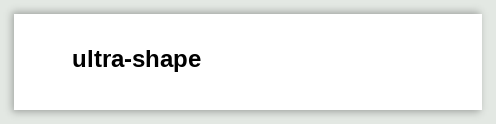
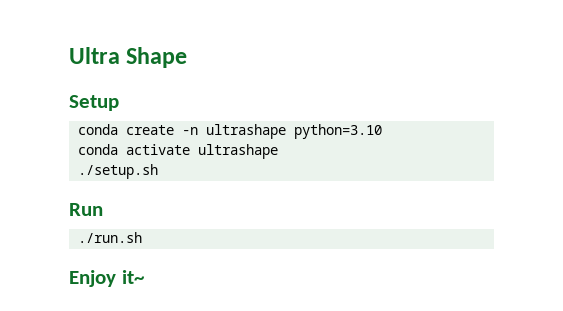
- ultra-shape
+ Ultra Shape
+ Setup
+ conda create -n ultrashape python=3.10
+ conda activate ultrashape
+ ./setup.sh
+ Run
+ ./run.sh
+ Enjoy it~

